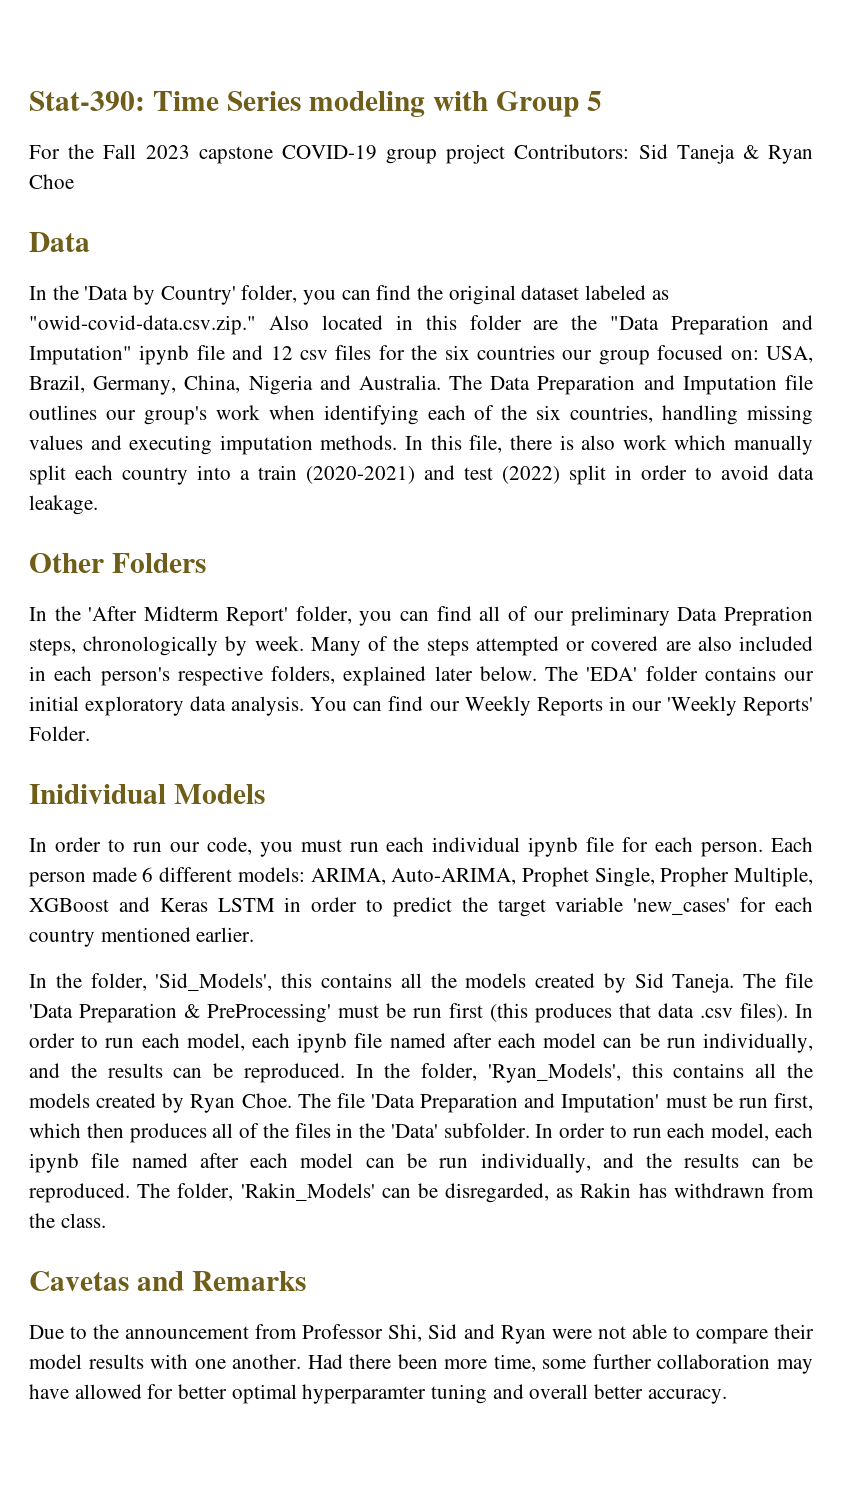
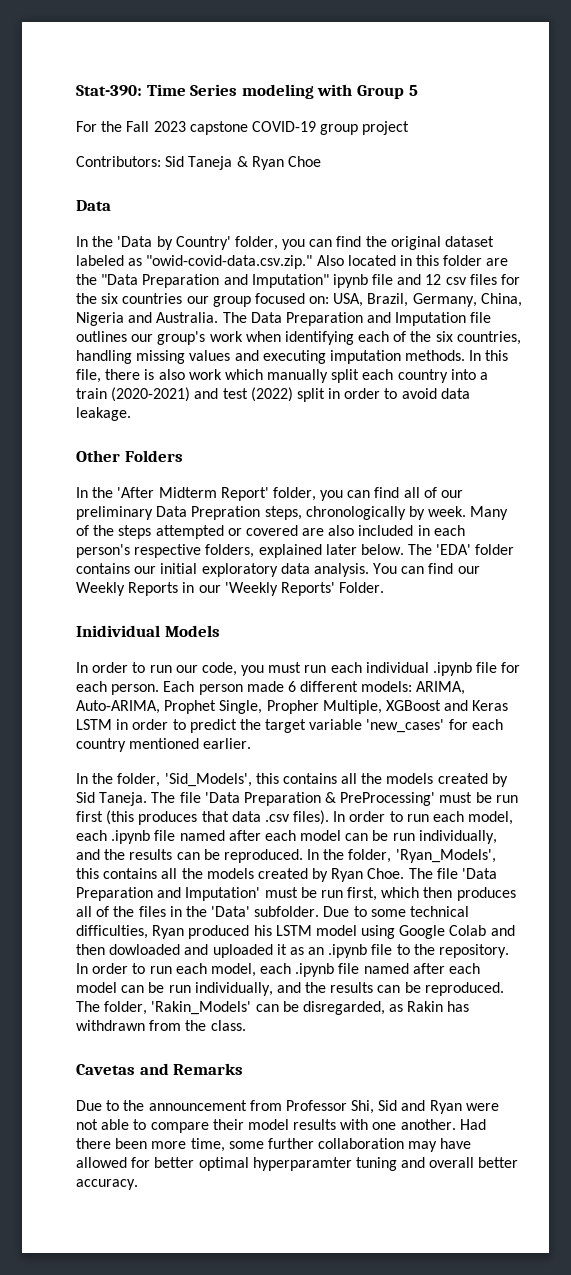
- For the Fall 2023 capstone COVID-19 group project Contributors: Sid Taneja & Ryan Choe
+ For the Fall 2023 capstone COVID-19 group project
+ Contributors: Sid Taneja & Ryan Choe
- In order to run our code, you must run each individual ipynb file for each person.
+ In order to run our code, you must run each individual .ipynb file for each person.
- The file 'Data Preparation & PreProcessing' must be run first (this produces that data .csv files). In order to run each model, each ipynb file named after each model can be run individually, and the results can be reproduced.
+ The file 'Data Preparation & PreProcessing' must be run first (this produces that data .csv files). In order to run each model, each .ipynb file named after each model can be run individually, and the results can be reproduced.
- The file 'Data Preparation and Imputation' must be run first, which then produces all of the files in the 'Data' subfolder. In order to run each model, each ipynb file named after each model can be run individually, and the results can be reproduced.
+ The file 'Data Preparation and Imputation' must be run first, which then produces all of the files in the 'Data' subfolder. Due to some technical difficulties, Ryan produced his LSTM model using Google Colab and then dowloaded and uploaded it as an .ipynb file to the repository. In order to run each model, each .ipynb file named after each model can be run individually, and the results can be reproduced.

